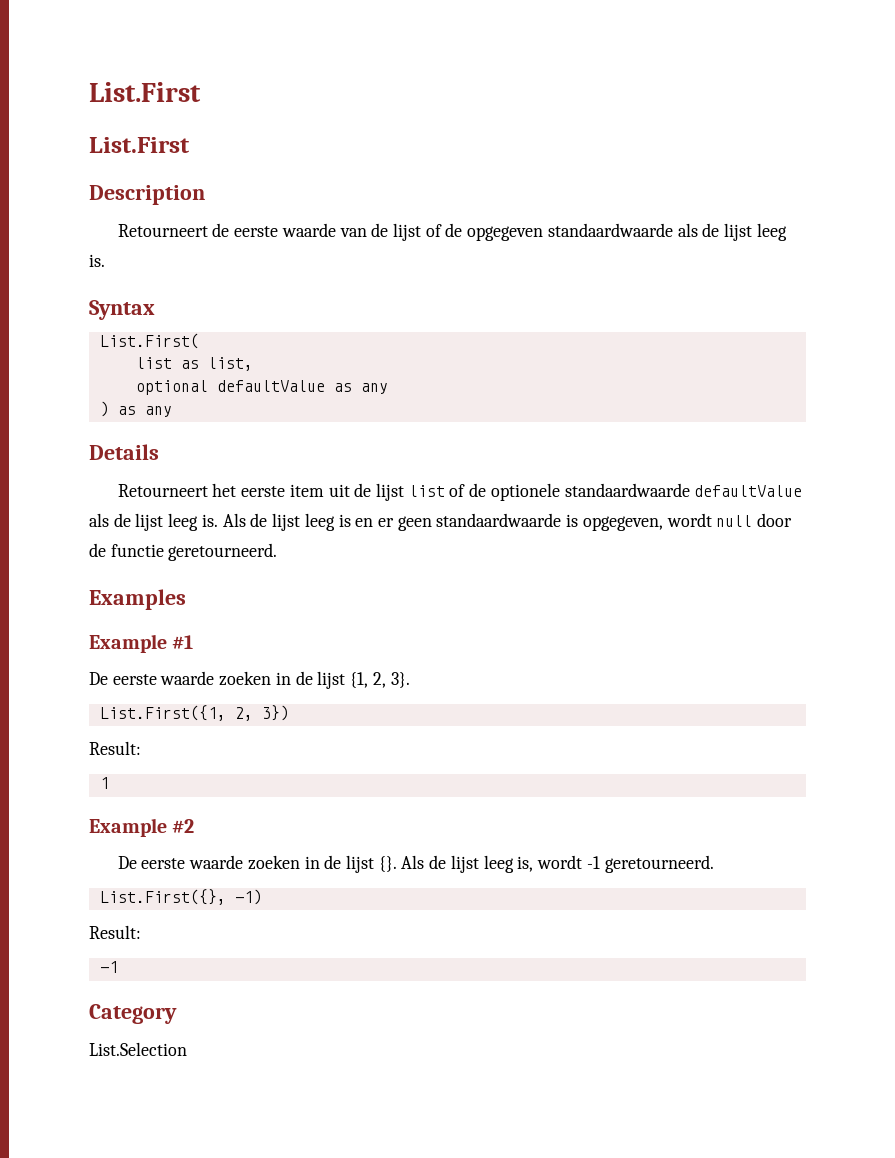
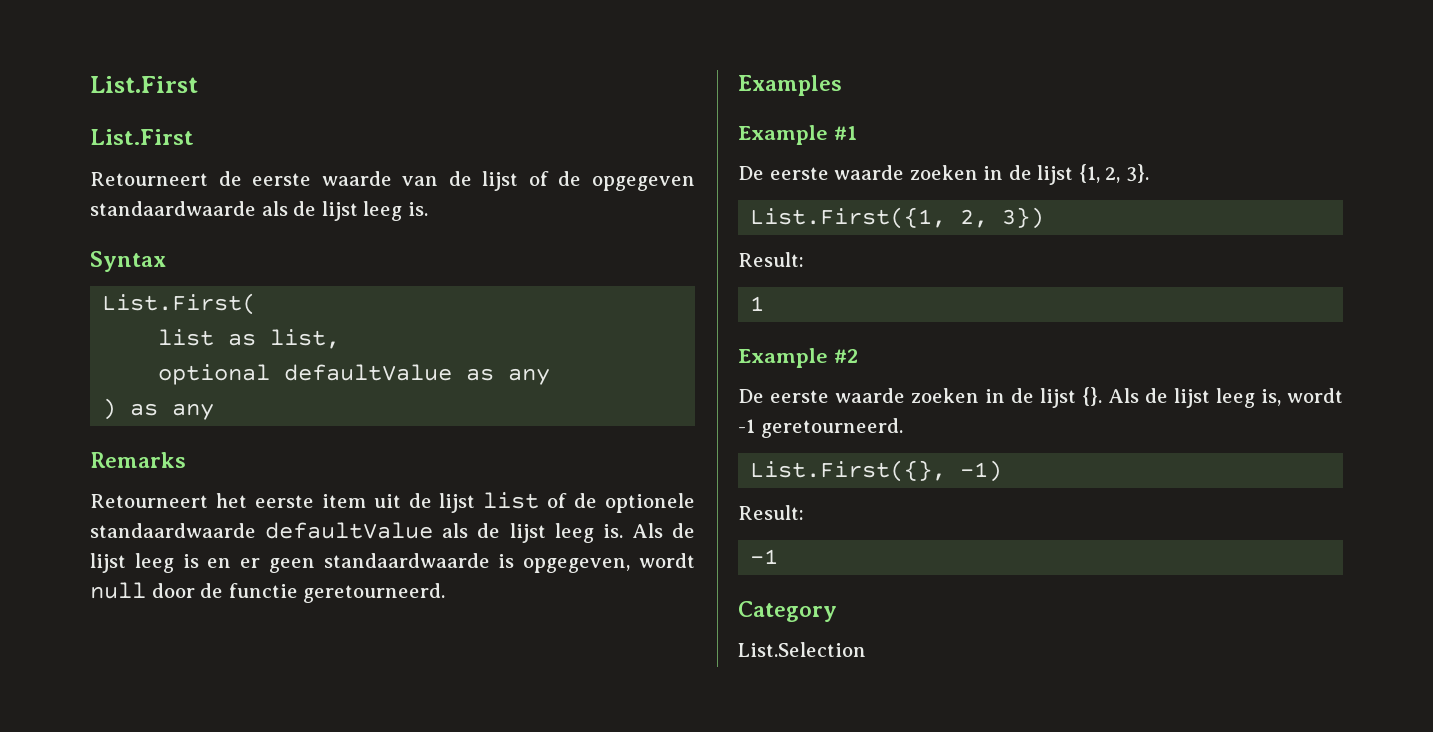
- Description
- Details
+ Remarks

